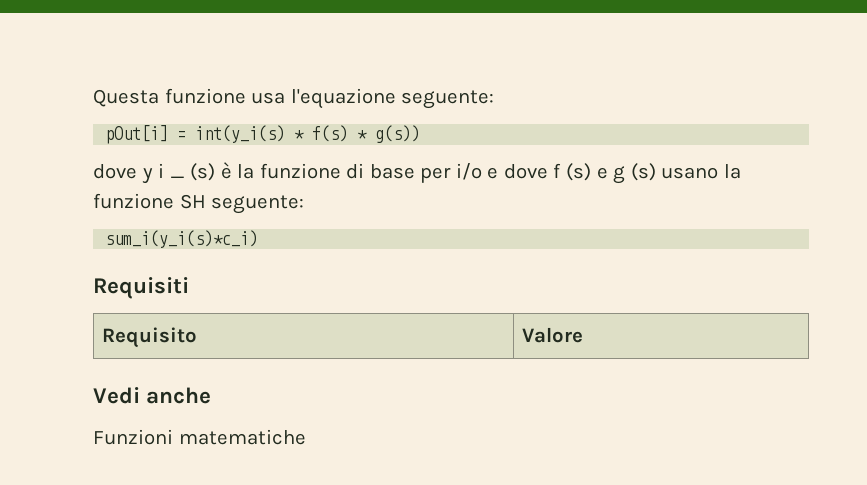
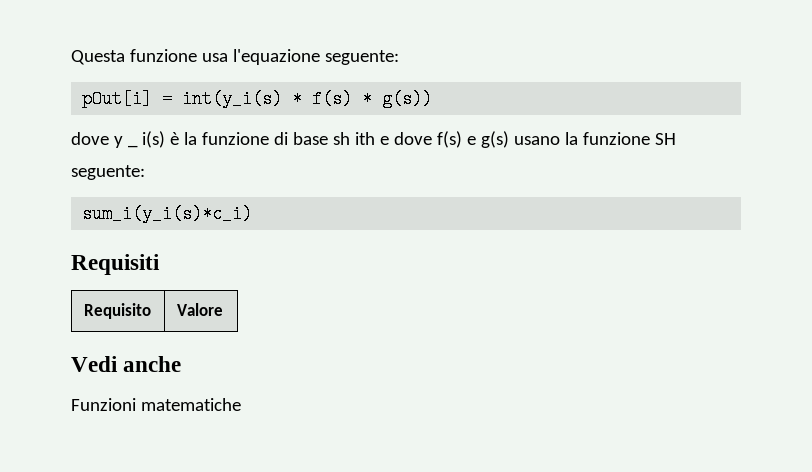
- dove y i _ (s) è la funzione di base per i/o e dove f (s) e g (s) usano la funzione SH seguente:
+ dove y _ i(s) è la funzione di base sh ith e dove f(s) e g(s) usano la funzione SH seguente:

